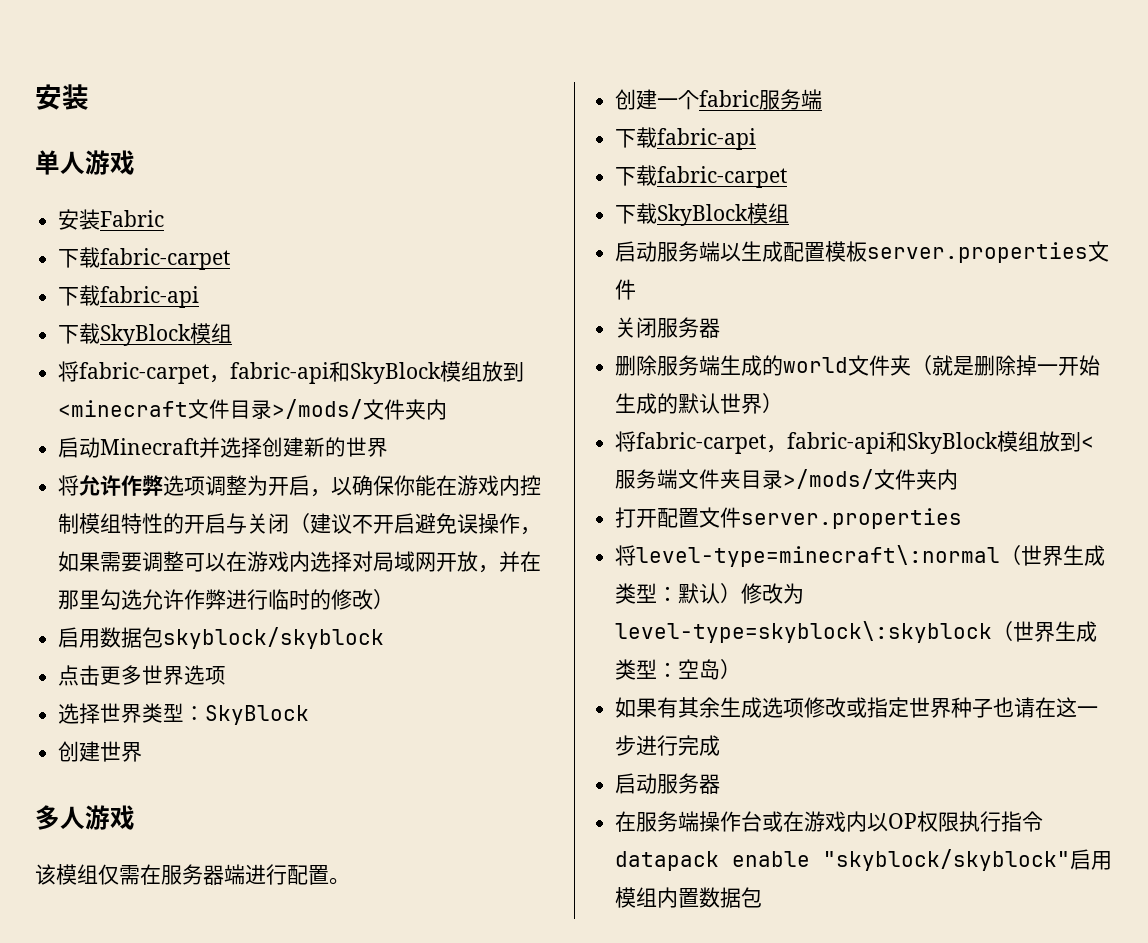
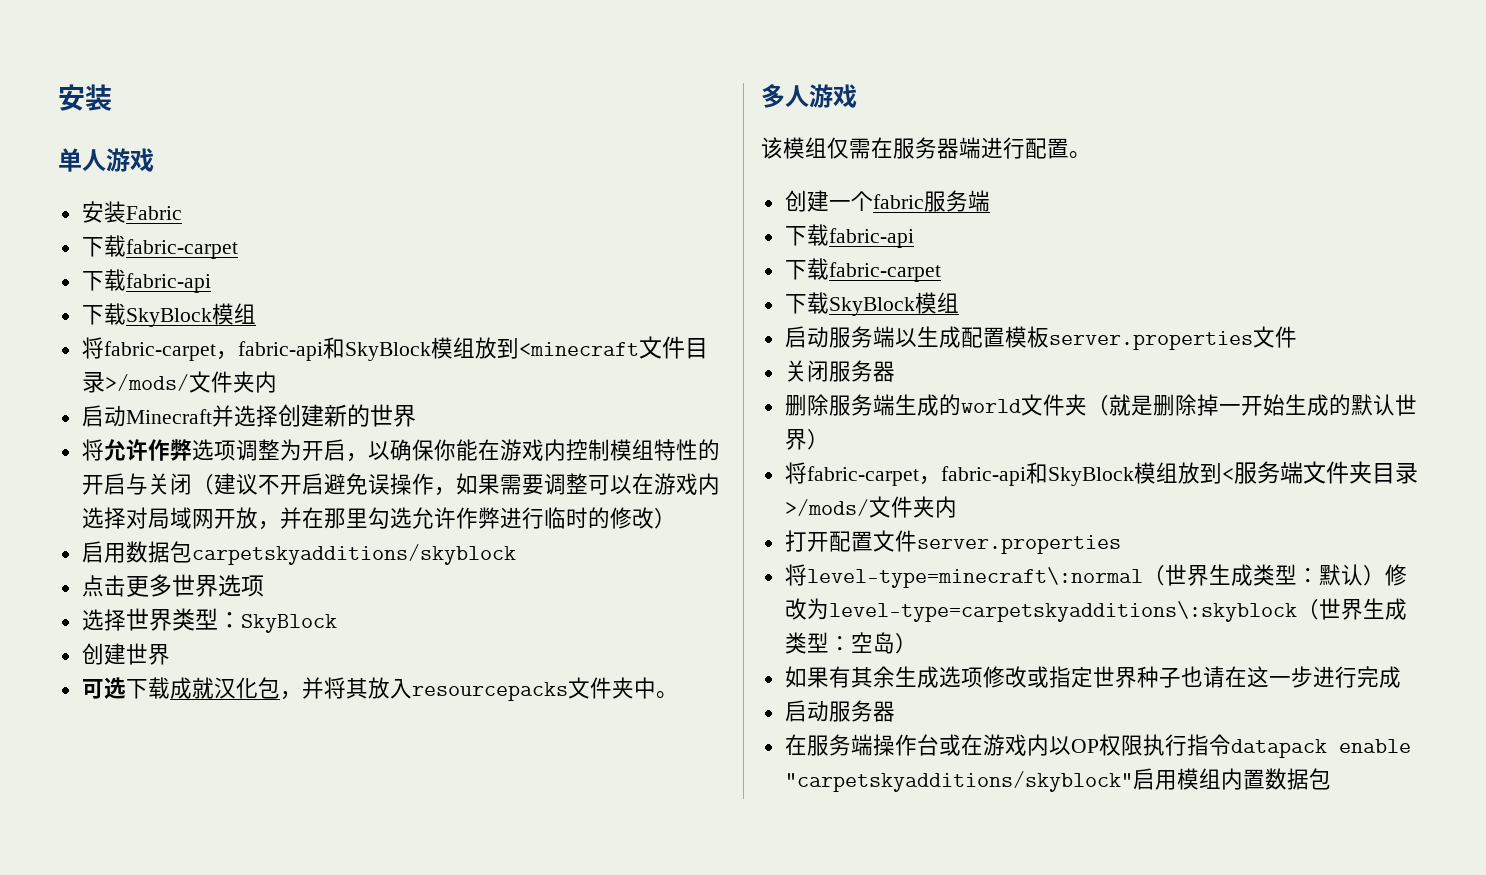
- 启用数据包skyblock/skyblock
+ 启用数据包carpetskyadditions/skyblock
+ 可选下载成就汉化包，并将其放入resourcepacks文件夹中。
- 将level-type=minecraft\:normal（世界生成类型：默认）修改为level-type=skyblock\:skyblock（世界生成类型：空岛）
+ 将level-type=minecraft\:normal（世界生成类型：默认）修改为level-type=carpetskyadditions\:skyblock（世界生成类型：空岛）
- 在服务端操作台或在游戏内以OP权限执行指令datapack enable "skyblock/skyblock"启用模组内置数据包
+ 在服务端操作台或在游戏内以OP权限执行指令datapack enable "carpetskyadditions/skyblock"启用模组内置数据包

